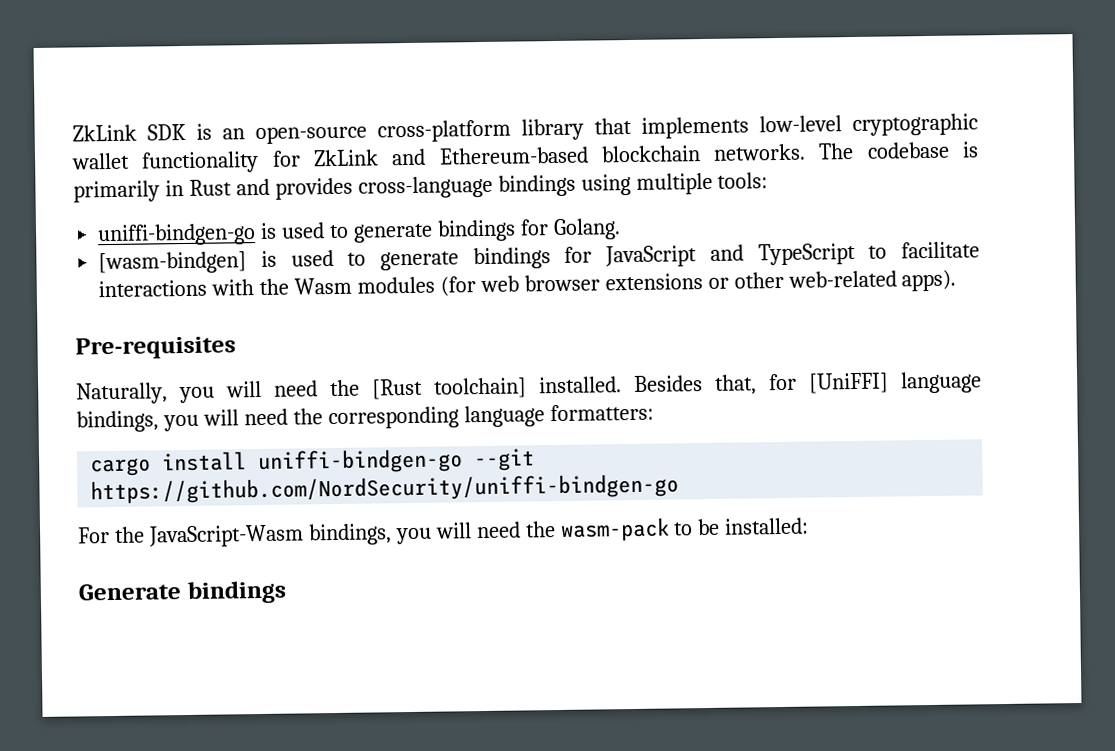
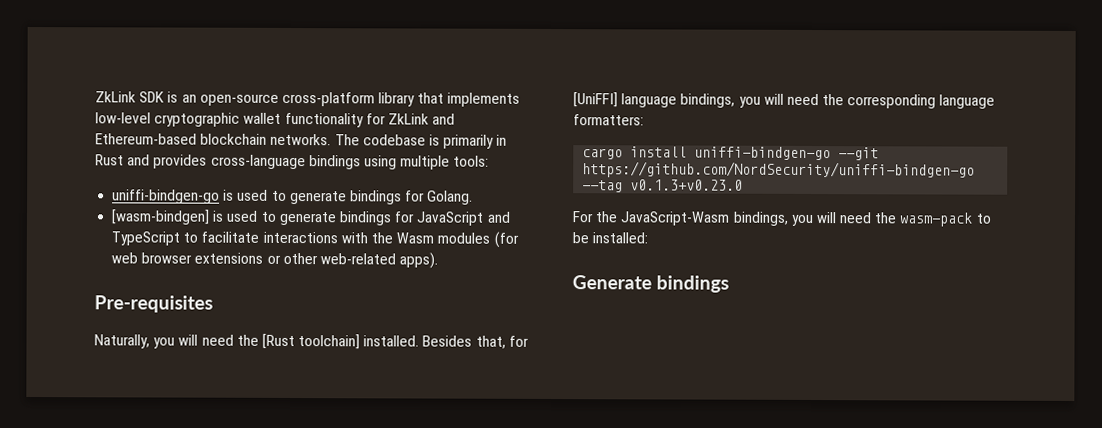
- cargo install uniffi-bindgen-go --git https://github.com/NordSecurity/uniffi-bindgen-go
+ cargo install uniffi-bindgen-go --git https://github.com/NordSecurity/uniffi-bindgen-go --tag v0.1.3+v0.23.0

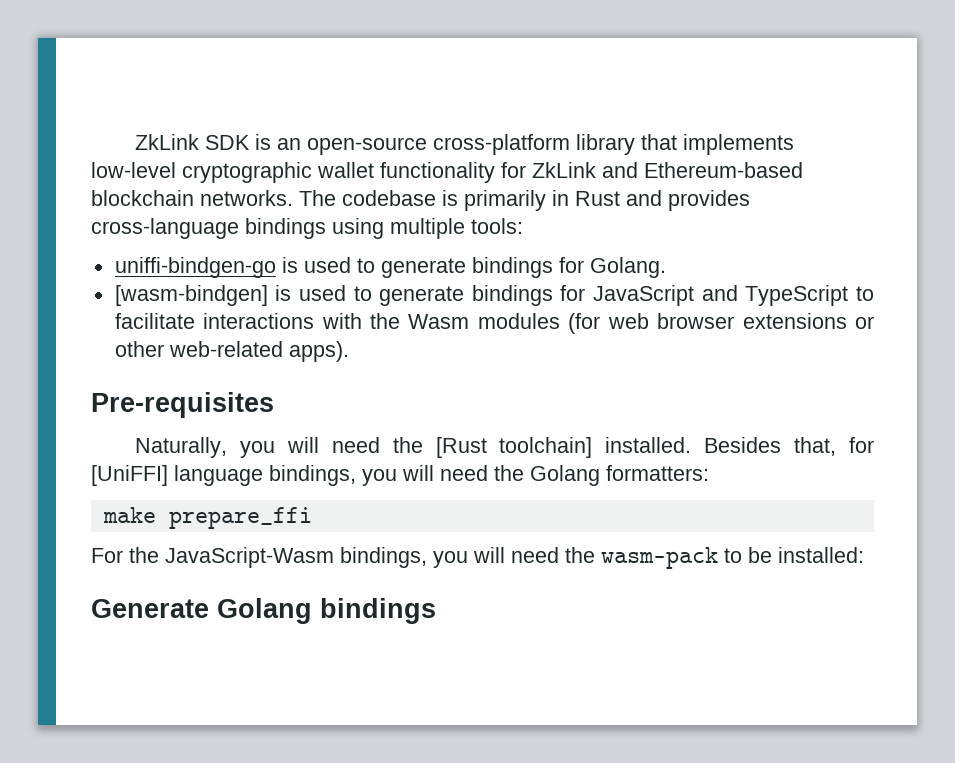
- Besides that, for [UniFFI] language bindings, you will need the corresponding language formatters:
+ Besides that, for [UniFFI] language bindings, you will need the Golang formatters:
- cargo install uniffi-bindgen-go --git https://github.com/NordSecurity/uniffi-bindgen-go --tag v0.1.3+v0.23.0
+ make prepare_ffi
- Generate bindings
+ Generate Golang bindings

